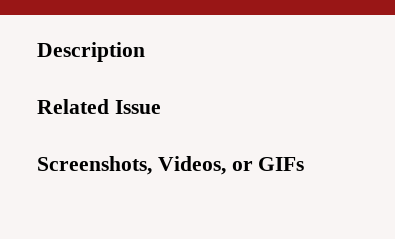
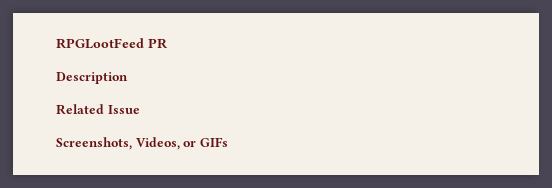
+ RPGLootFeed PR

